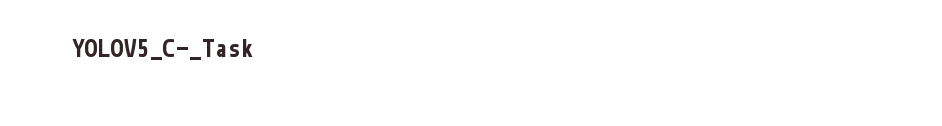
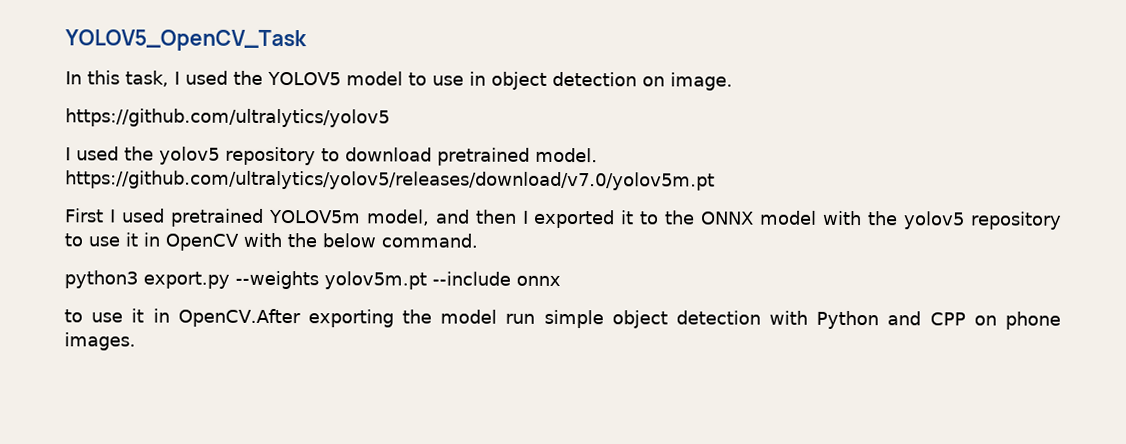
- YOLOV5_C-_Task
+ YOLOV5_OpenCV_Task
+ In this task, I used the YOLOV5 model to use in object detection on image.
+ https://github.com/ultralytics/yolov5
+ I used the yolov5 repository to download pretrained model. https://github.com/ultralytics/yolov5/releases/download/v7.0/yolov5m.pt
+ First I used pretrained YOLOV5m model, and then I exported it to the ONNX model with the yolov5 repository to use it in OpenCV with the below command.
+ python3 export.py --weights yolov5m.pt --include onnx
+ to use it in OpenCV.After exporting the model run simple object detection with Python and CPP on phone images.

